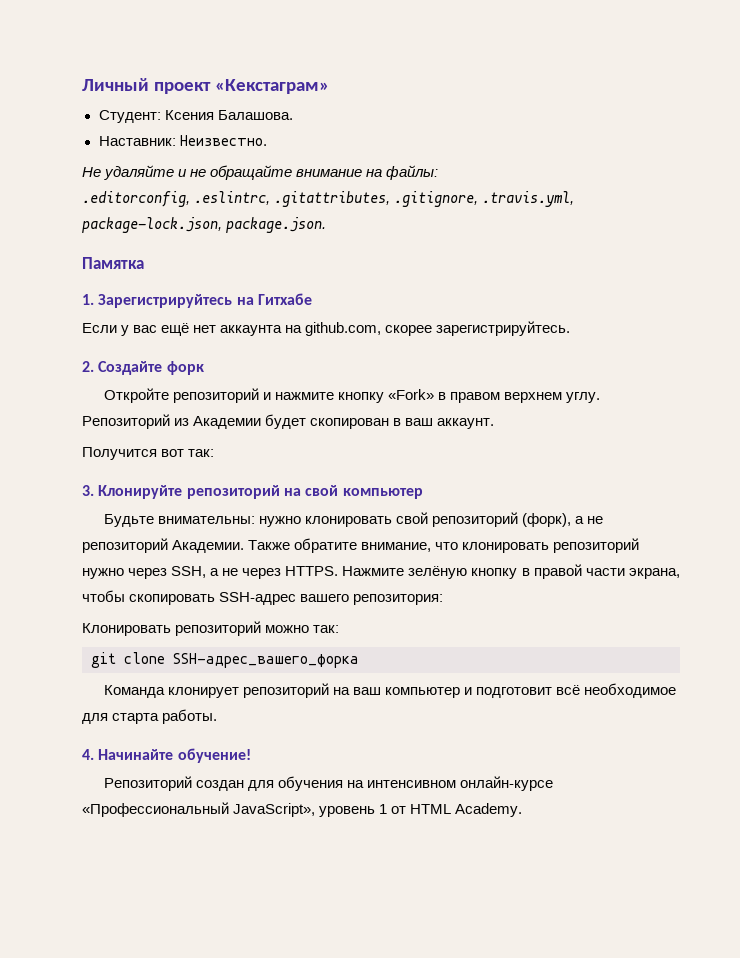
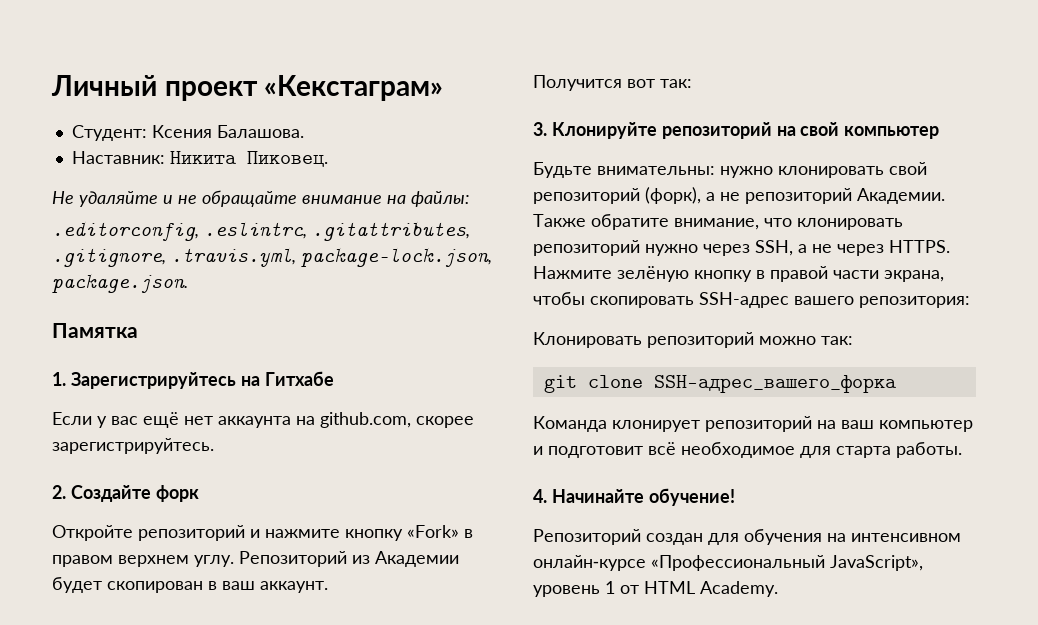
- Наставник: Неизвестно.
+ Наставник: Никита Пиковец.

